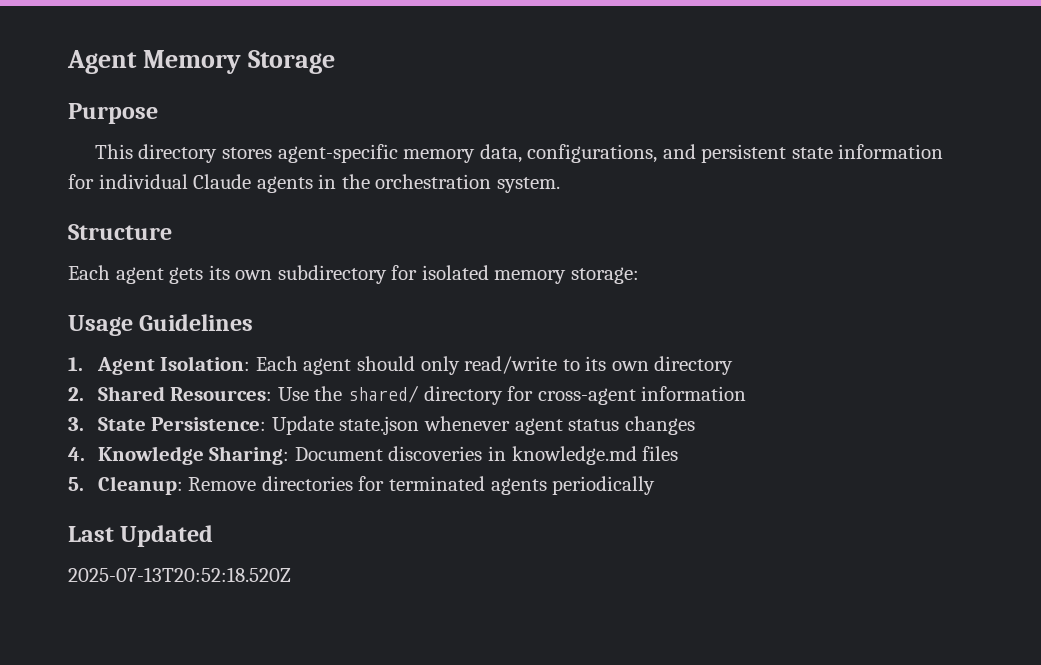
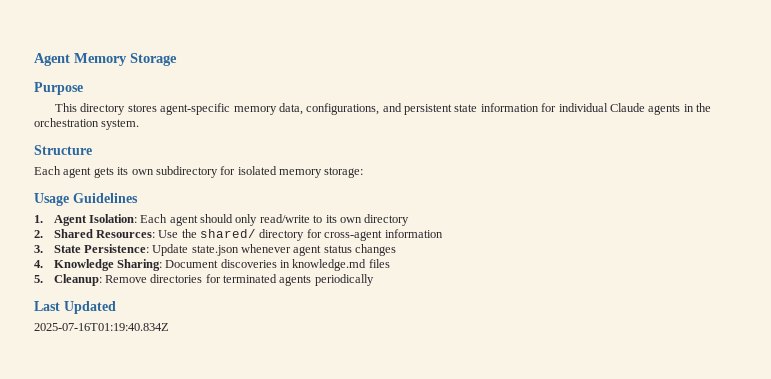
- 2025-07-13T20:52:18.520Z
+ 2025-07-16T01:19:40.834Z

